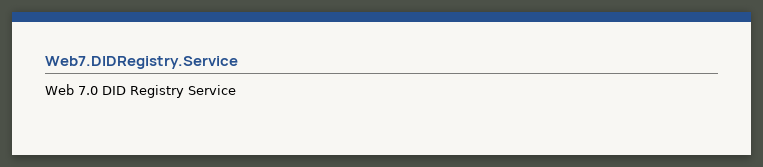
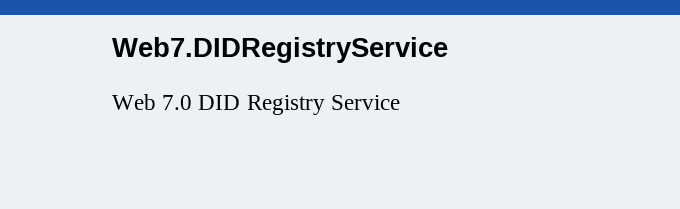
- Web7.DIDRegistry.Service
+ Web7.DIDRegistryService

